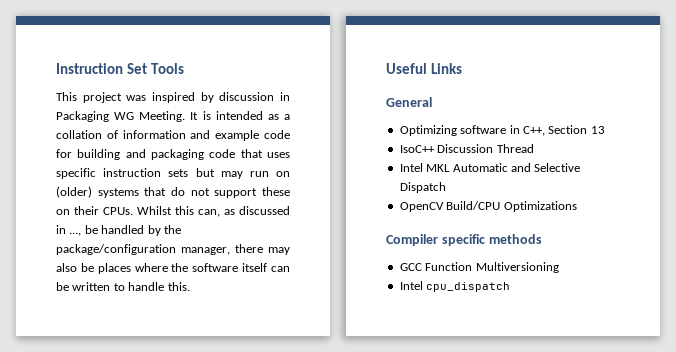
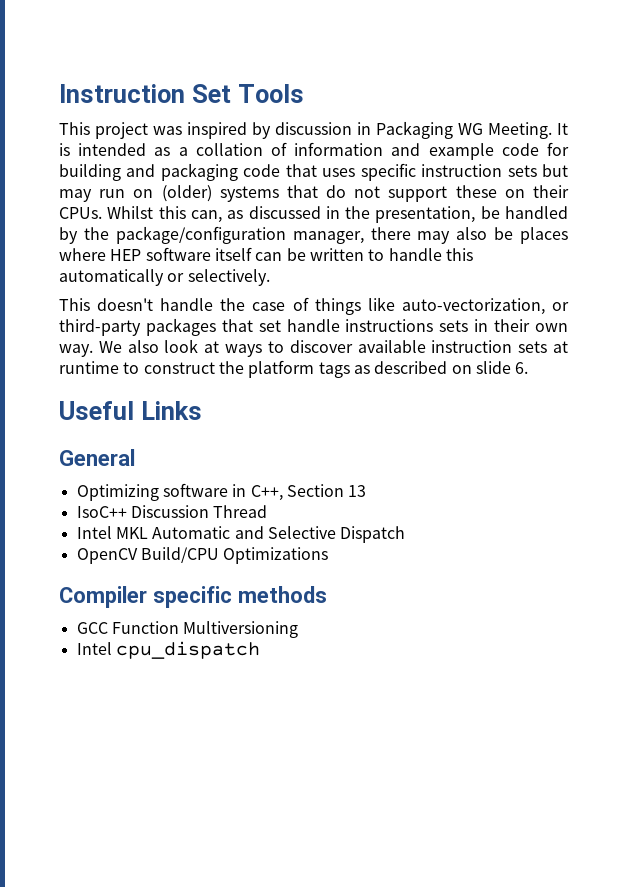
- Whilst this can, as discussed in ..., be handled by the package/configuration manager, there may also be places where the software itself can be written to handle this.
+ Whilst this can, as discussed in the presentation, be handled by the package/configuration manager, there may also be places where HEP software itself can be written to handle this automatically or selectively.
+ This doesn't handle the case of things like auto-vectorization, or third-party packages that set handle instructions sets in their own way. We also look at ways to discover available instruction sets at runtime to construct the platform tags as described on slide 6.

